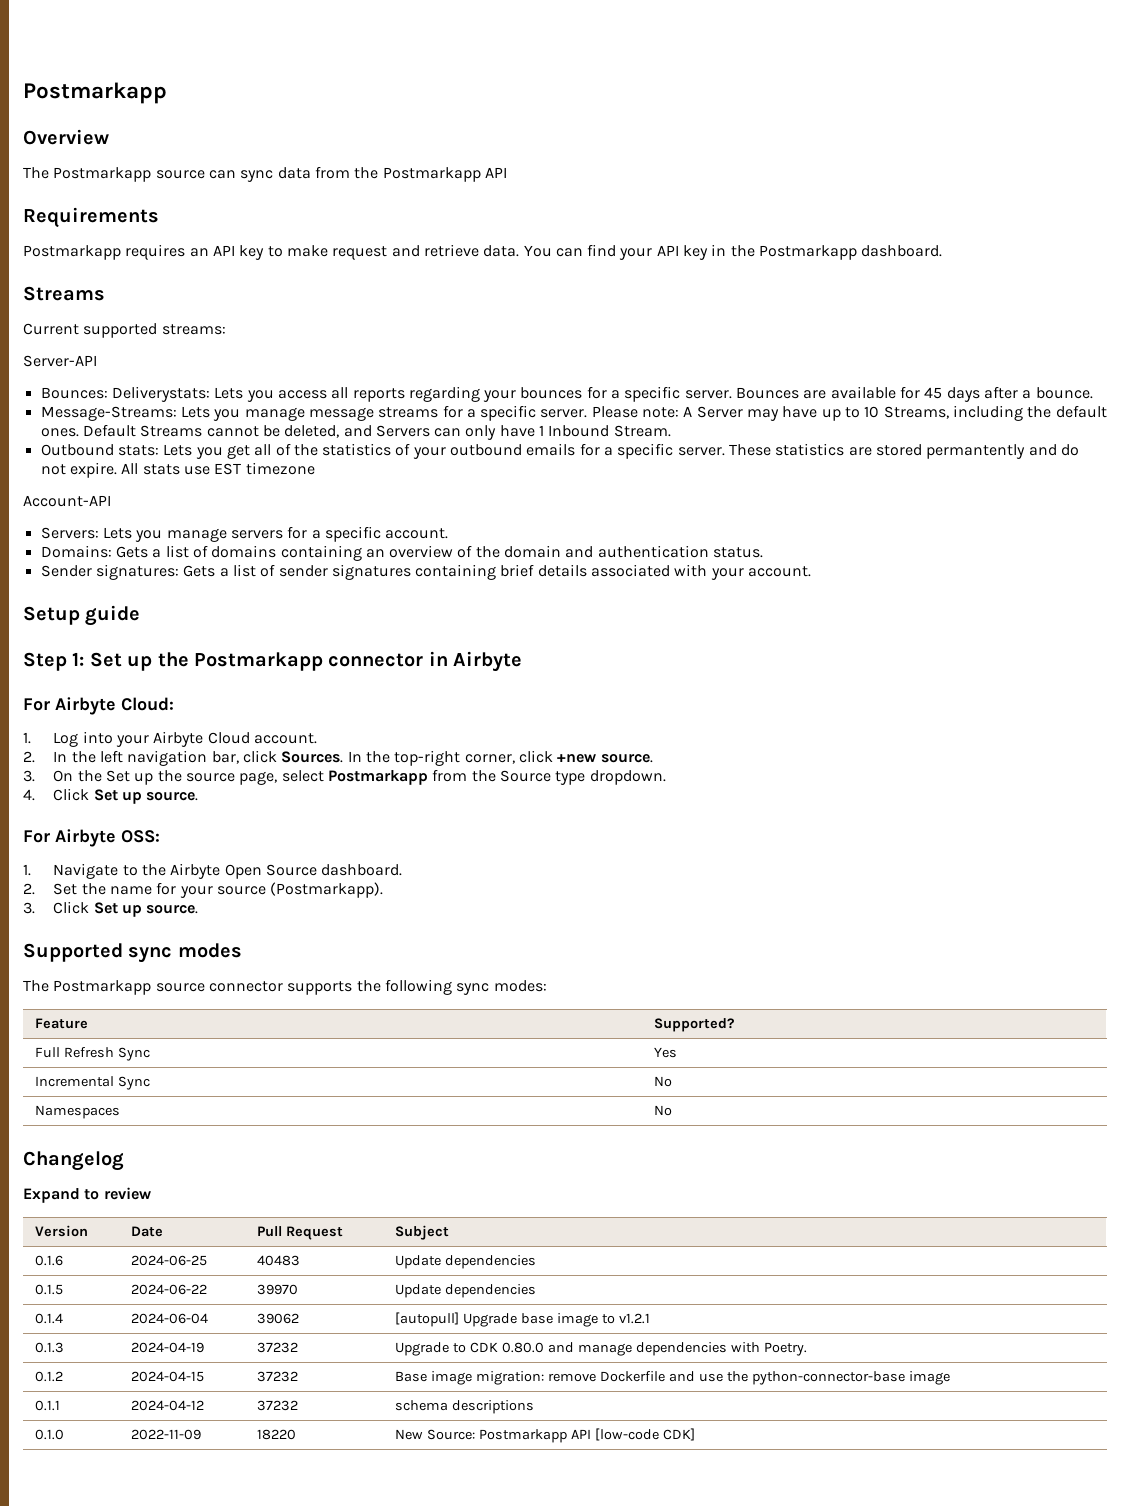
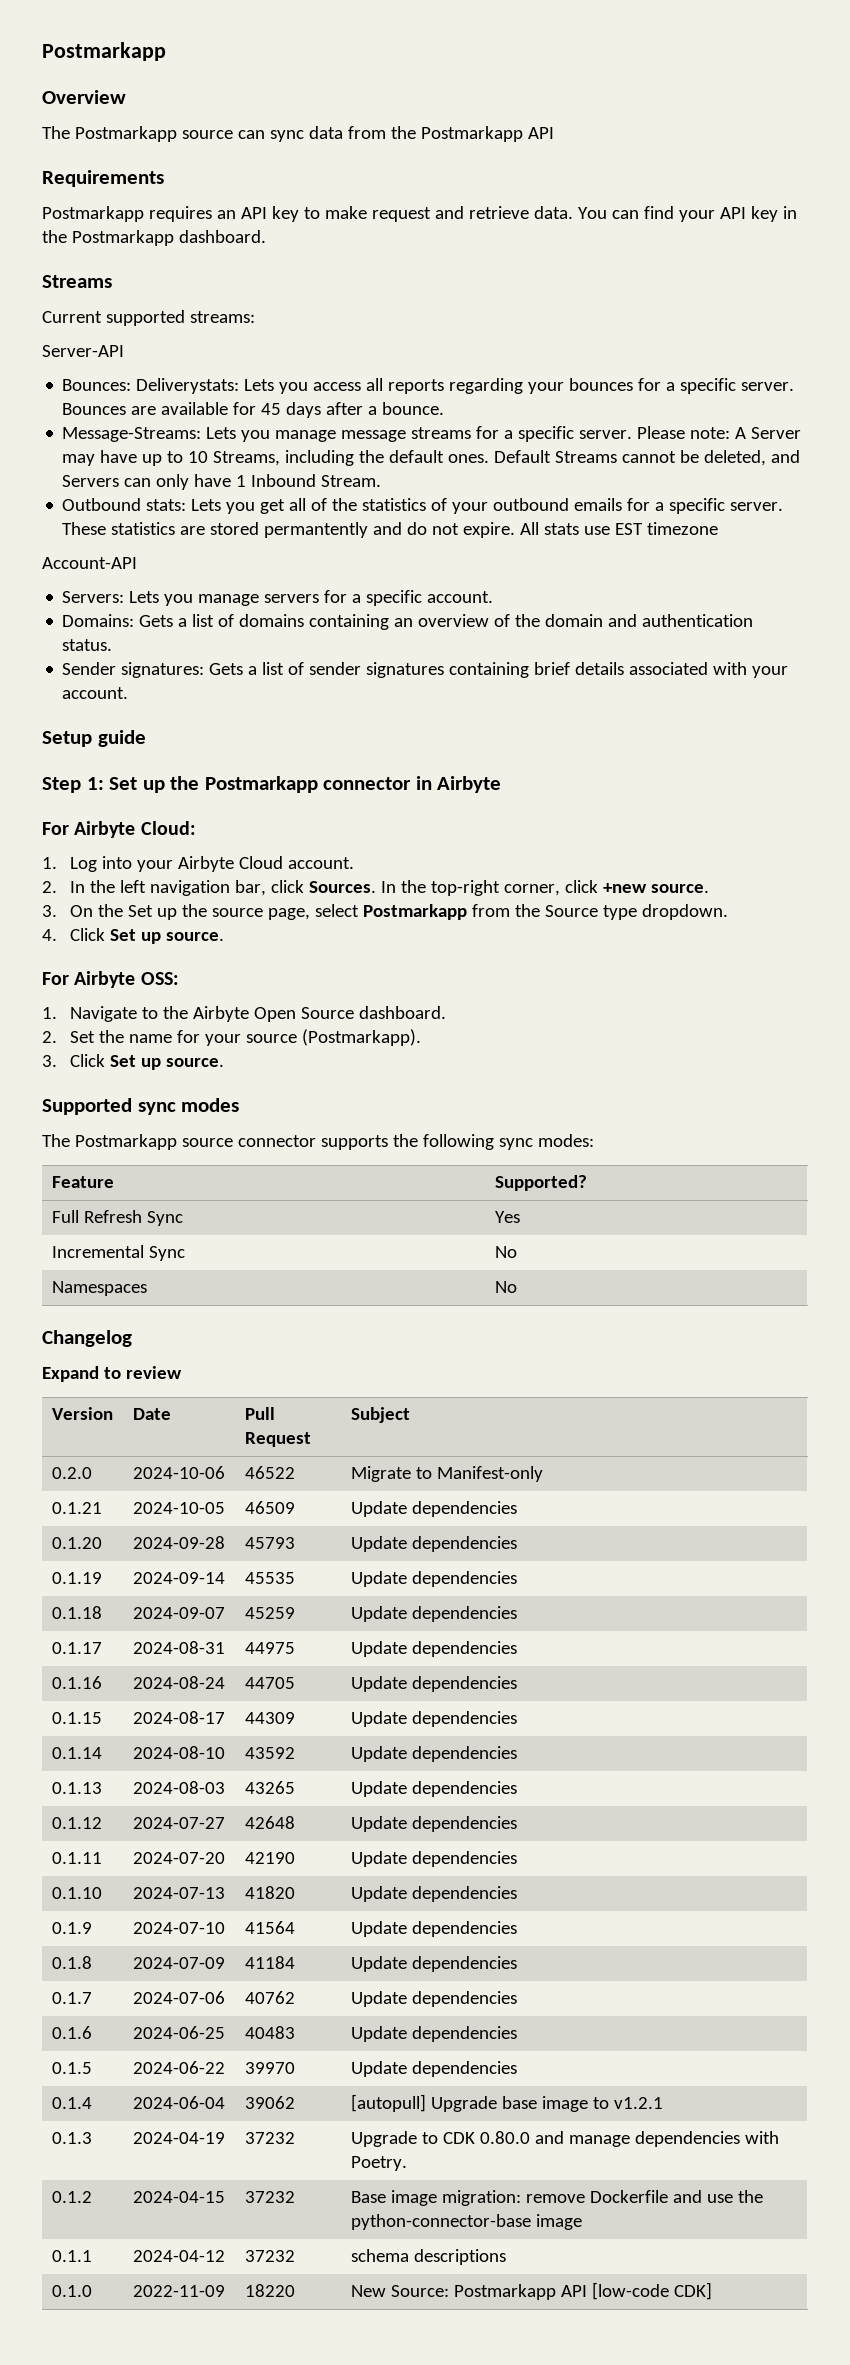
+ 0.2.0 | 2024-10-06 | 46522 | Migrate to Manifest-only
+ 0.1.21 | 2024-10-05 | 46509 | Update dependencies
+ 0.1.20 | 2024-09-28 | 45793 | Update dependencies
+ 0.1.19 | 2024-09-14 | 45535 | Update dependencies
+ 0.1.18 | 2024-09-07 | 45259 | Update dependencies
+ 0.1.17 | 2024-08-31 | 44975 | Update dependencies
+ 0.1.16 | 2024-08-24 | 44705 | Update dependencies
+ 0.1.15 | 2024-08-17 | 44309 | Update dependencies
+ 0.1.14 | 2024-08-10 | 43592 | Update dependencies
+ 0.1.13 | 2024-08-03 | 43265 | Update dependencies
+ 0.1.12 | 2024-07-27 | 42648 | Update dependencies
+ 0.1.11 | 2024-07-20 | 42190 | Update dependencies
+ 0.1.10 | 2024-07-13 | 41820 | Update dependencies
+ 0.1.9 | 2024-07-10 | 41564 | Update dependencies
+ 0.1.8 | 2024-07-09 | 41184 | Update dependencies
+ 0.1.7 | 2024-07-06 | 40762 | Update dependencies

